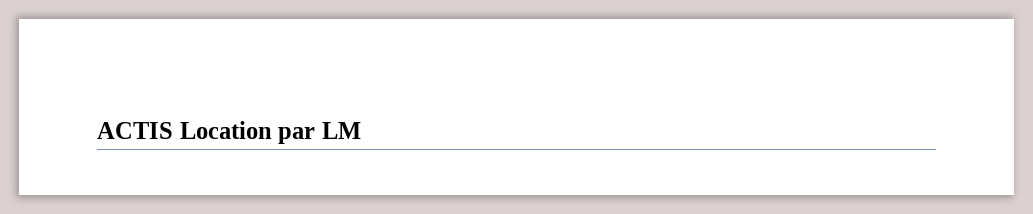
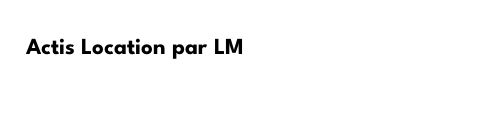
- ACTIS Location par LM
+ Actis Location par LM

